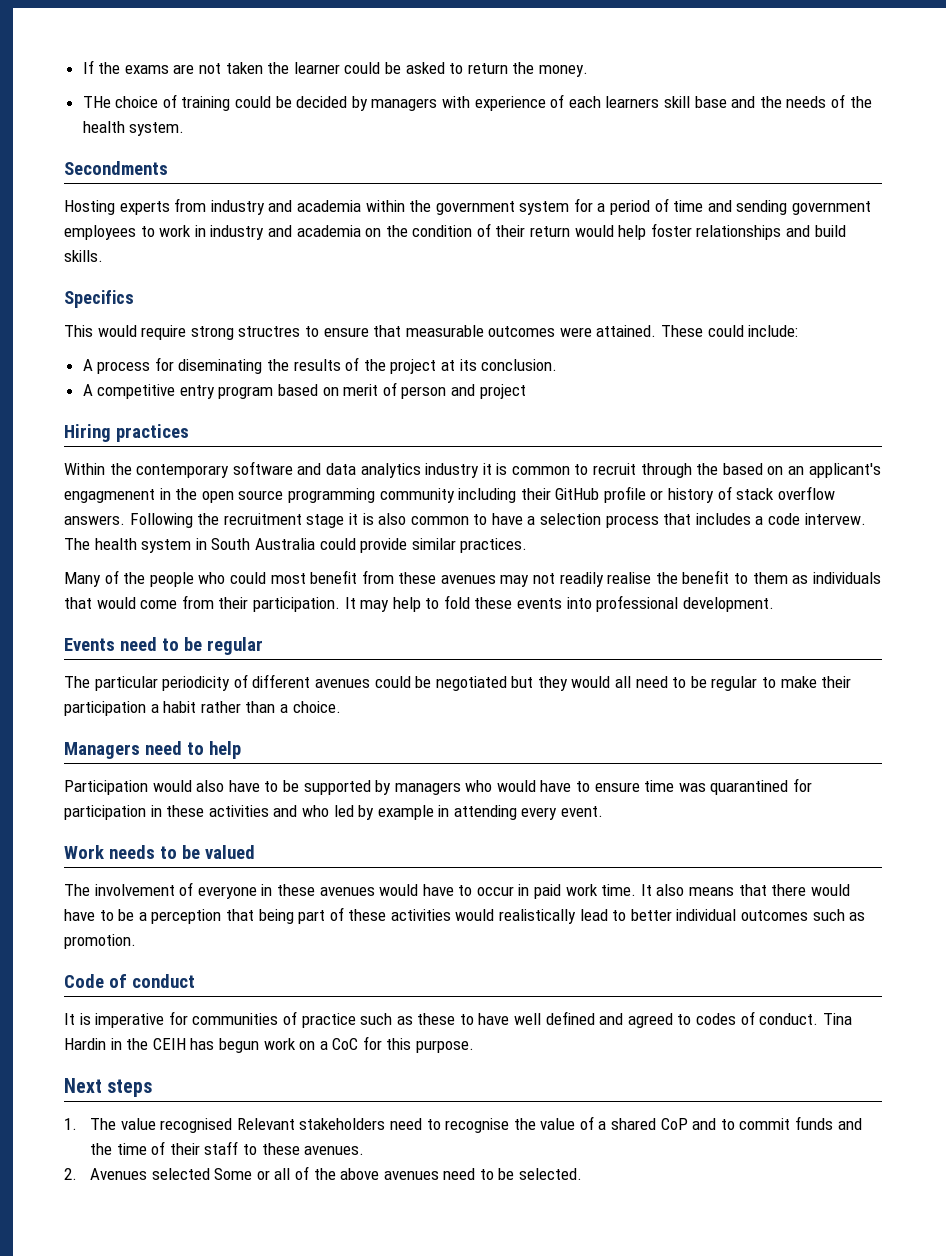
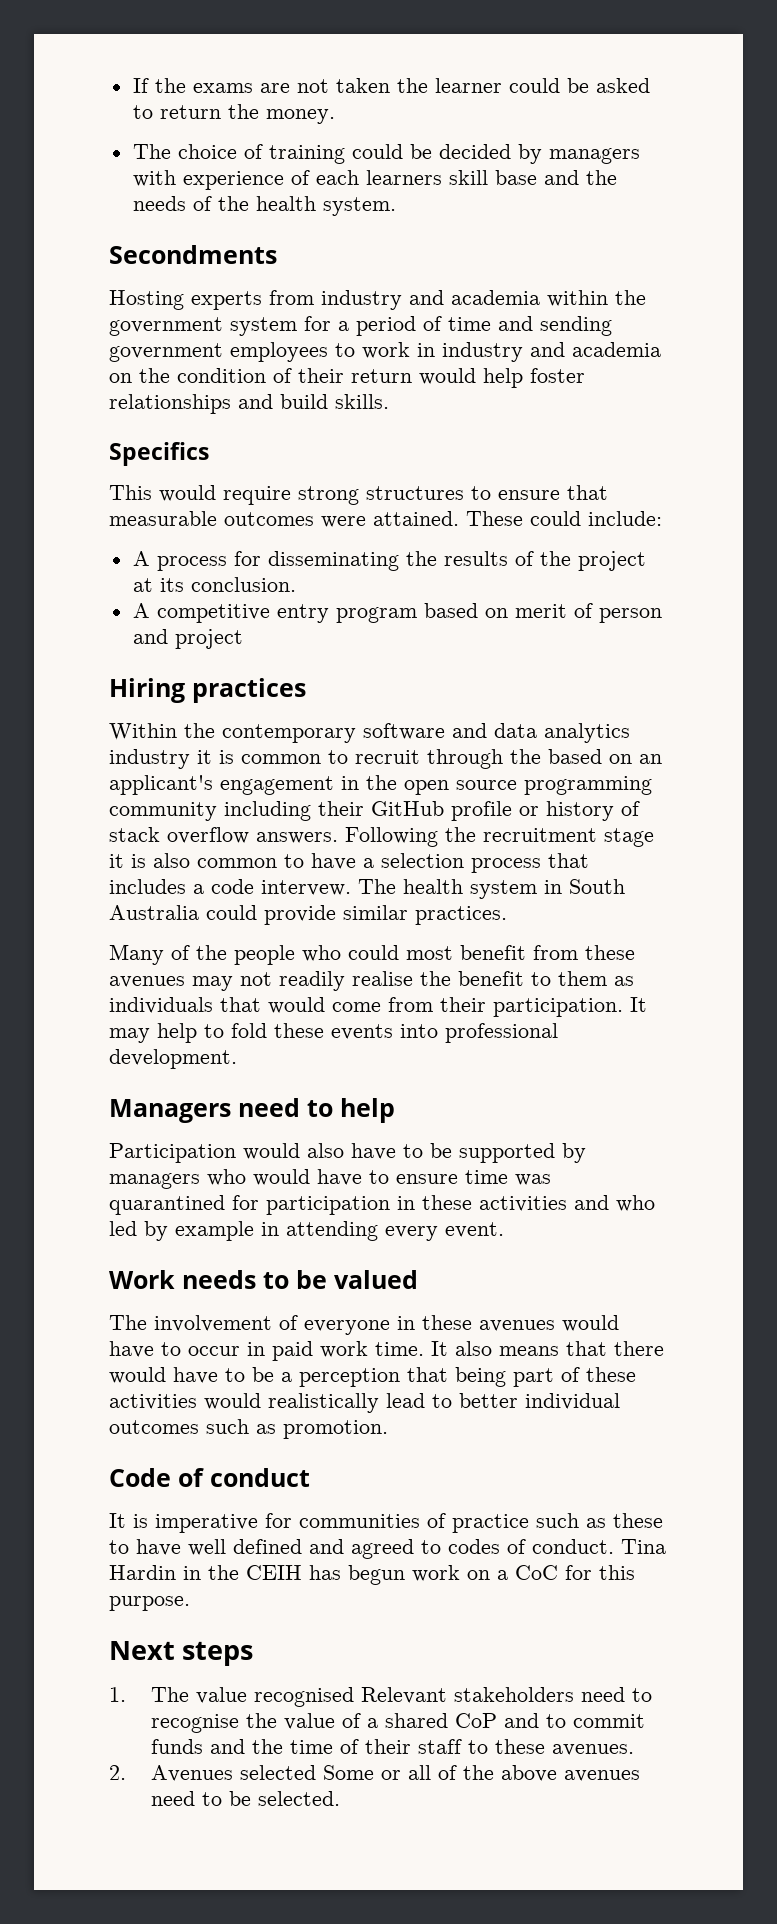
- THe choice of training could be decided by managers with experience of each learners skill base and the needs of the health system.
+ The choice of training could be decided by managers with experience of each learners skill base and the needs of the health system.
- This would require strong structres to ensure that measurable outcomes were attained.
+ This would require strong structures to ensure that measurable outcomes were attained.
- A process for diseminating the results of the project at its conclusion.
+ A process for disseminating the results of the project at its conclusion.
- Within the contemporary software and data analytics industry it is common to recruit through the based on an applicant's engagmenent in the open source programming community including their GitHub profile or history of stack overflow answers.
+ Within the contemporary software and data analytics industry it is common to recruit through the based on an applicant's engagement in the open source programming community including their GitHub profile or history of stack overflow answers.
- Events need to be regular
- The particular periodicity of different avenues could be negotiated but they would all need to be regular to make their participation a habit rather than a choice.

